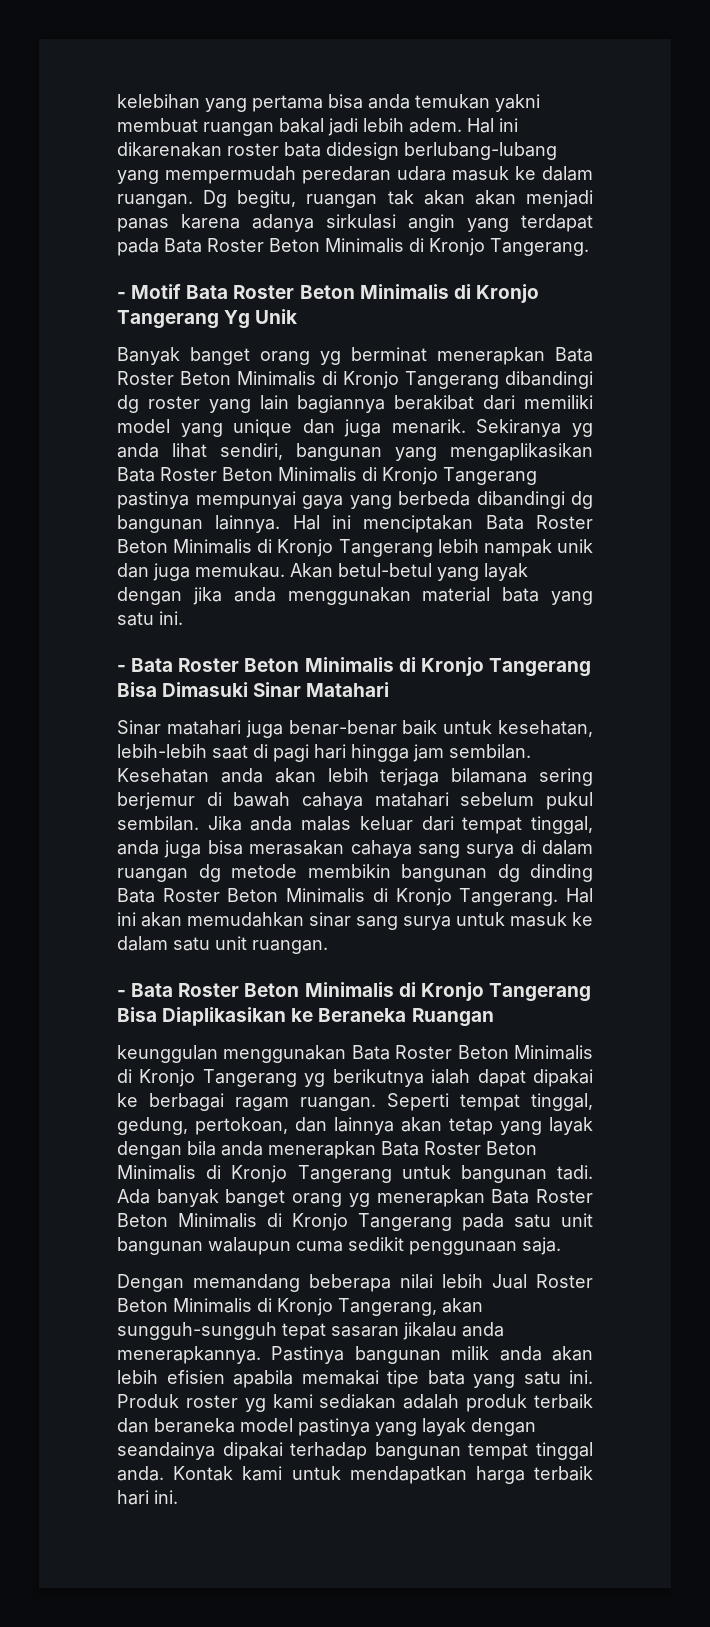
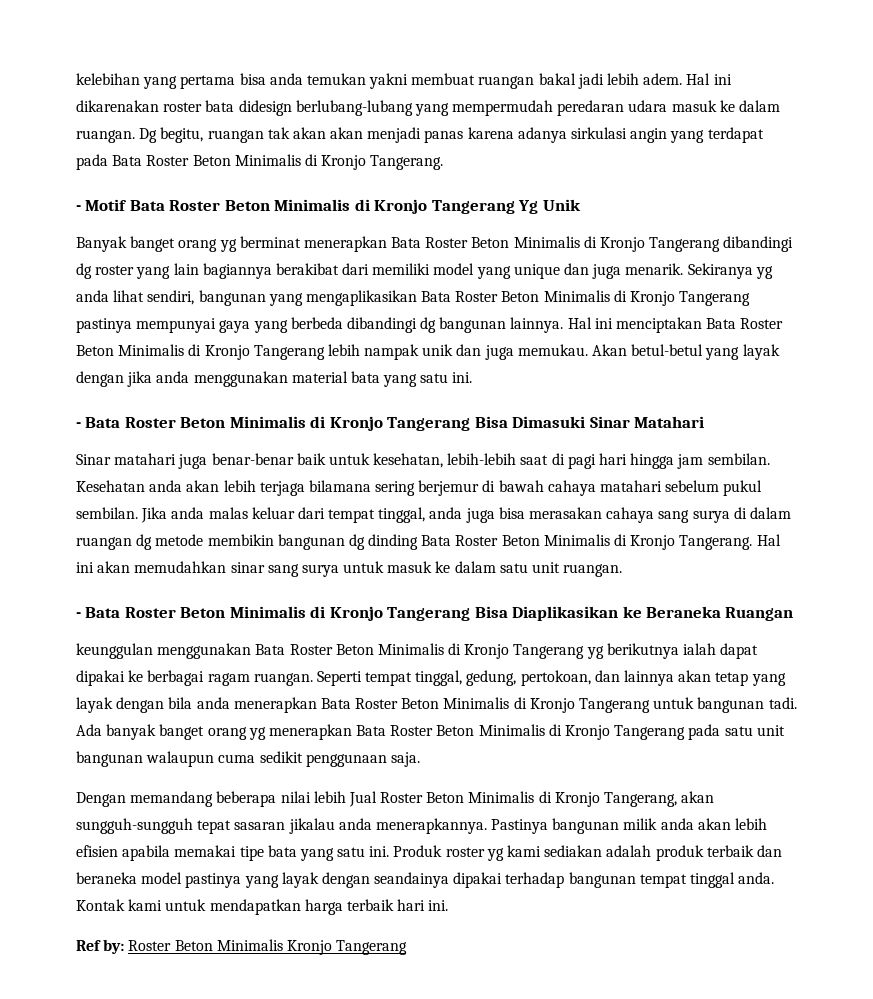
+ Ref by: Roster Beton Minimalis Kronjo Tangerang

